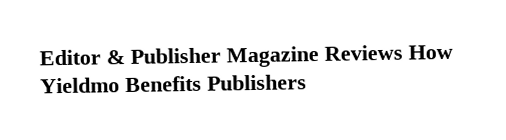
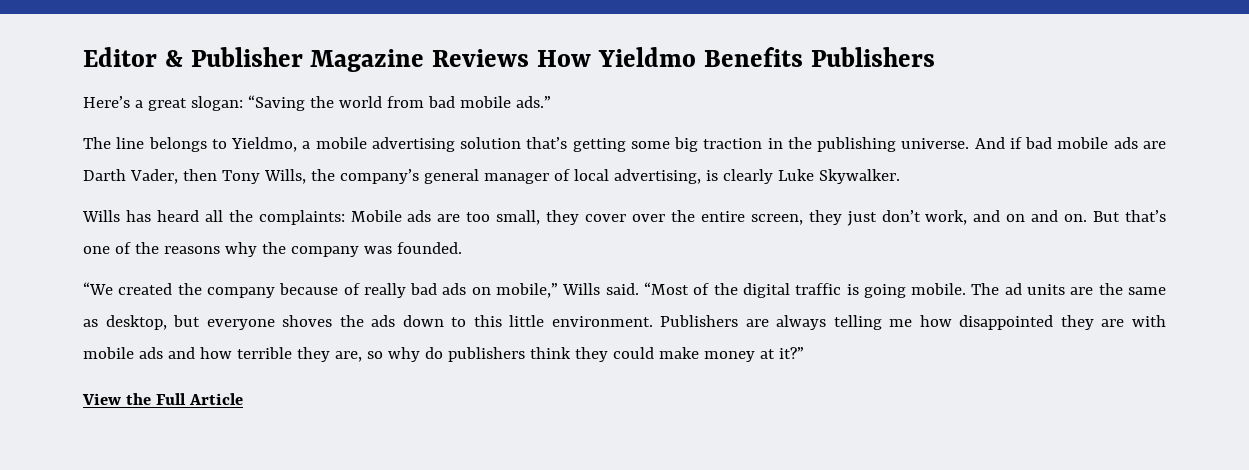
+ Here’s a great slogan: “Saving the world from bad mobile ads.”
+ The line belongs to Yieldmo, a mobile advertising solution that’s getting some big traction in the publishing universe. And if bad mobile ads are Darth Vader, then Tony Wills, the company’s general manager of local advertising, is clearly Luke Skywalker.
+ Wills has heard all the complaints: Mobile ads are too small, they cover over the entire screen, they just don’t work, and on and on. But that’s one of the reasons why the company was founded.
+ “We created the company because of really bad ads on mobile,” Wills said. “Most of the digital traffic is going mobile. The ad units are the same as desktop, but everyone shoves the ads down to this little environment. Publishers are always telling me how disappointed they are with mobile ads and how terrible they are, so why do publishers think they could make money at it?”
+ View the Full Article

